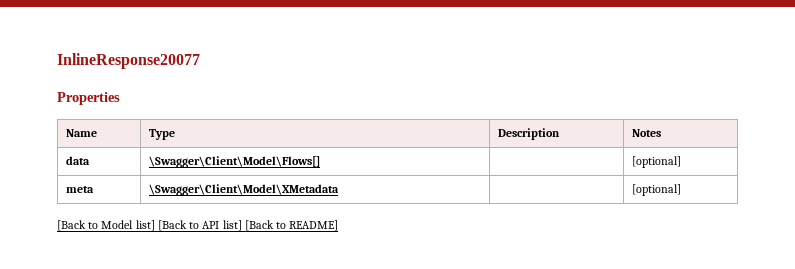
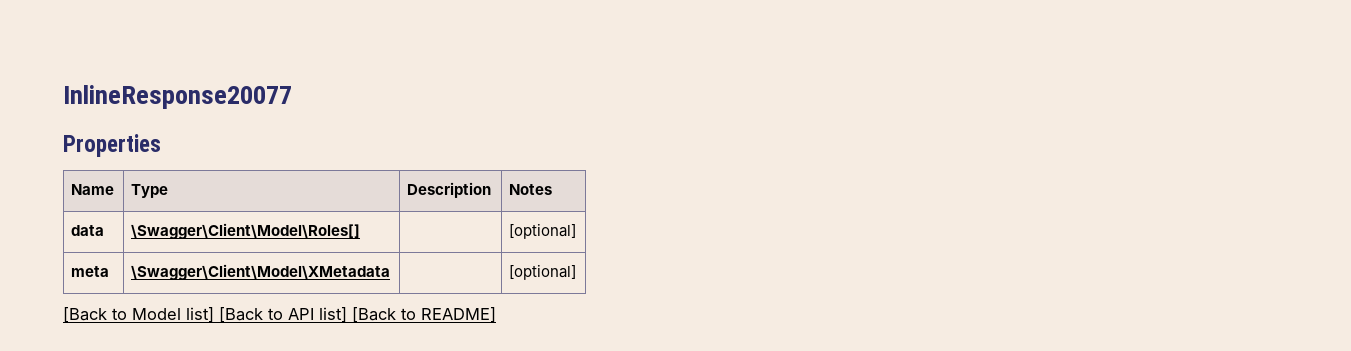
- data | \Swagger\Client\Model\Flows[] | | [optional]
+ data | \Swagger\Client\Model\Roles[] | | [optional]

